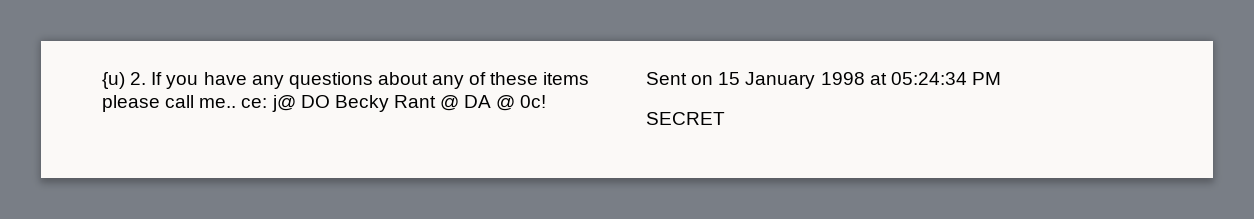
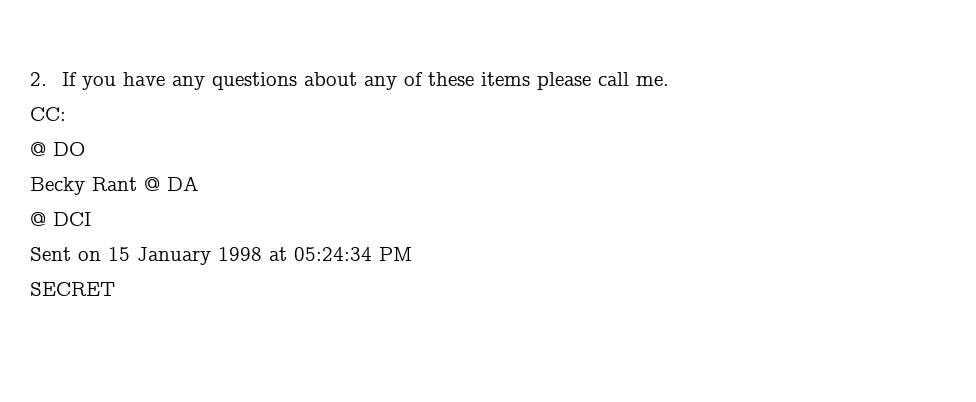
- {u) 2. If you have any questions about any of these items please call me.. ce: j@ DO Becky Rant @ DA @ 0c!
+ 2. If you have any questions about any of these items please call me.
+ CC:
+ @ DO
+ Becky Rant @ DA
+ @ DCI

